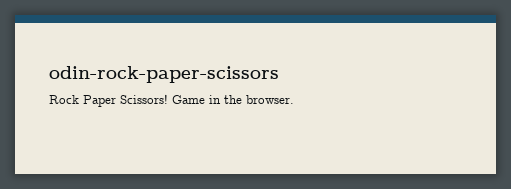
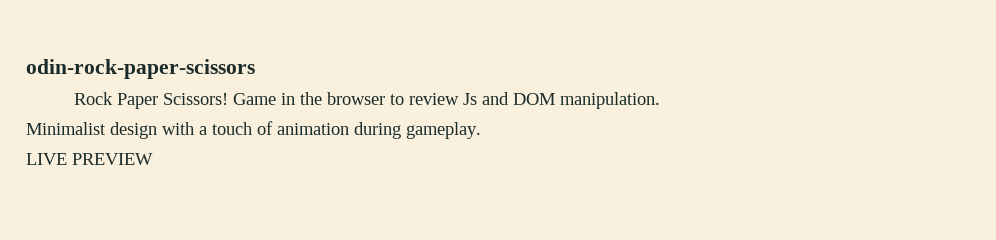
- Game in the browser.
+ Game in the browser to review Js and DOM manipulation.
+ Minimalist design with a touch of animation during gameplay.
+ LIVE PREVIEW

